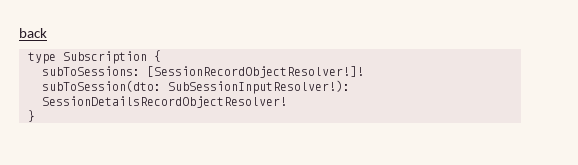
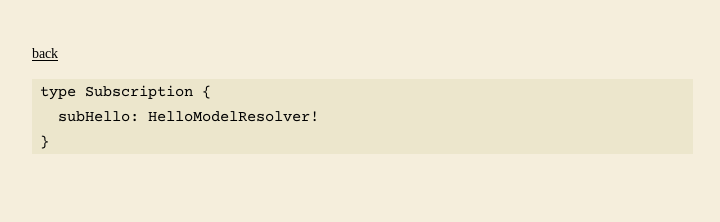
- subToSessions: [SessionRecordObjectResolver!]!
- subToSession(dto: SubSessionInputResolver!): SessionDetailsRecordObjectResolver!
+ subHello: HelloModelResolver!

